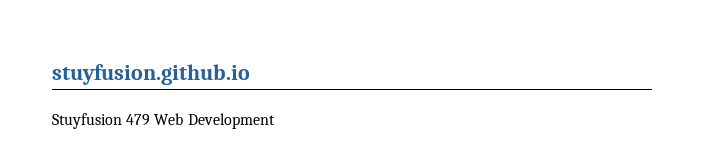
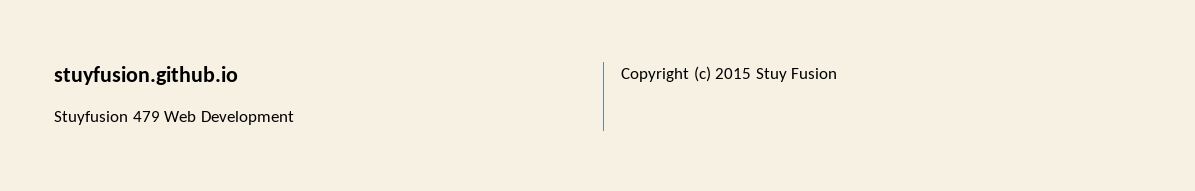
+ Copyright (c) 2015 Stuy Fusion

